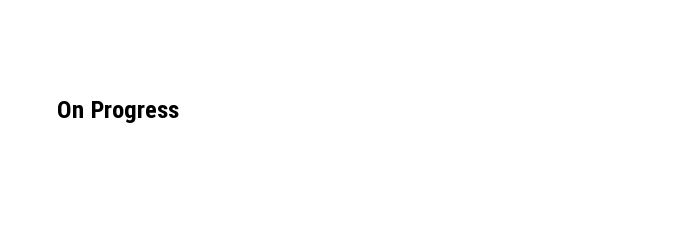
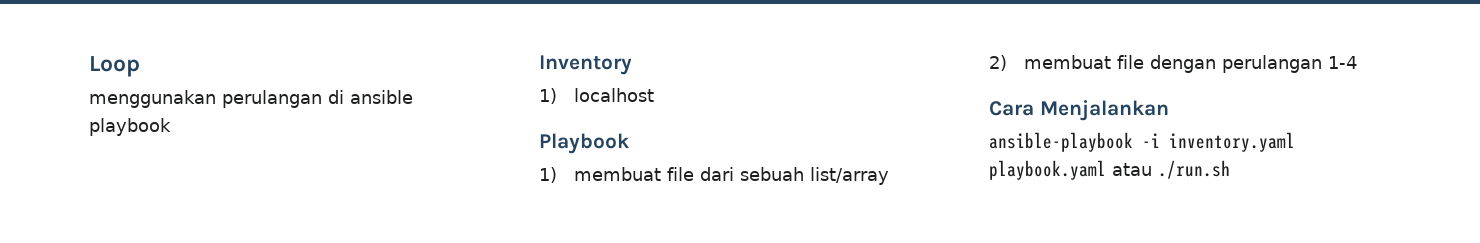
- On Progress
+ Loop
+ menggunakan perulangan di ansible playbook
+ Inventory
+ 1) localhost
+ Playbook
+ 1) membuat file dari sebuah list/array
+ 2) membuat file dengan perulangan 1-4
+ Cara Menjalankan
+ ansible-playbook -i inventory.yaml playbook.yaml atau ./run.sh

